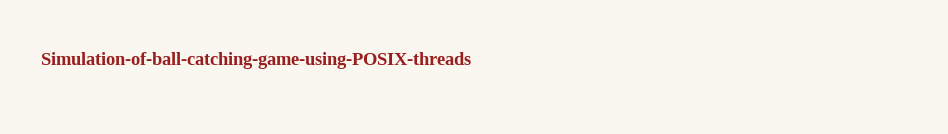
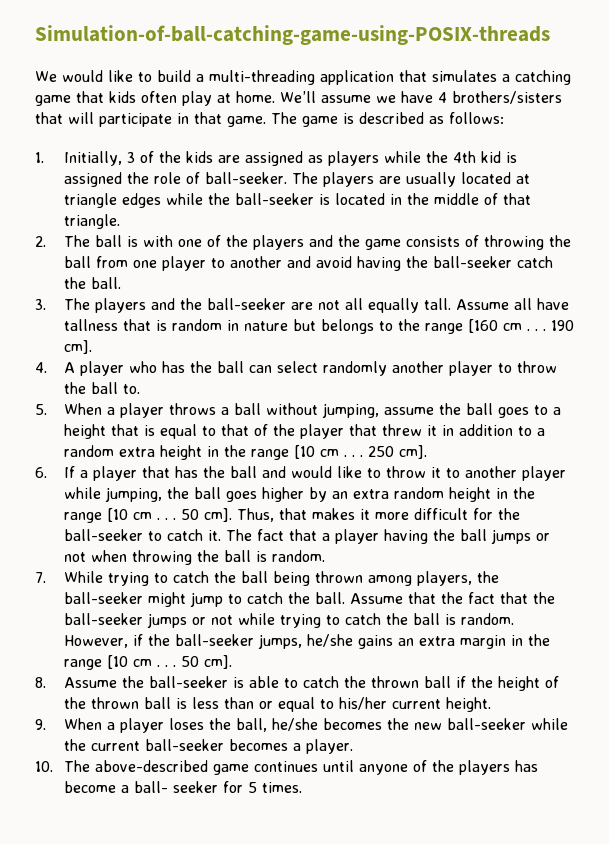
+ We would like to build a multi-threading application that simulates a catching game that kids often play at home. We’ll assume we have 4 brothers/sisters that will participate in that game. The game is described as follows:
+ 1. Initially, 3 of the kids are assigned as players while the 4th kid is assigned the role of ball-seeker. The players are usually located at triangle edges while the ball-seeker is located in the middle of that triangle.
+ 2. The ball is with one of the players and the game consists of throwing the ball from one player to another and avoid having the ball-seeker catch the ball.
+ 3. The players and the ball-seeker are not all equally tall. Assume all have tallness that is random in nature but belongs to the range [160 cm . . . 190 cm].
+ 4. A player who has the ball can select randomly another player to throw the ball to.
+ 5. When a player throws a ball without jumping, assume the ball goes to a height that is equal to that of the player that threw it in addition to a random extra height in the range [10 cm . . . 250 cm].
+ 6. If a player that has the ball and would like to throw it to another player while jumping, the ball goes higher by an extra random height in the range [10 cm . . . 50 cm]. Thus, that makes it more difficult for the ball-seeker to catch it. The fact that a player having the ball jumps or not when throwing the ball is random.
+ 7. While trying to catch the ball being thrown among players, the ball-seeker might jump to catch the ball. Assume that the fact that the ball-seeker jumps or not while trying to catch the ball is random. However, if the ball-seeker jumps, he/she gains an extra margin in the range [10 cm . . . 50 cm].
+ 8. Assume the ball-seeker is able to catch the thrown ball if the height of the thrown ball is less than or equal to his/her current height.
+ 9. When a player loses the ball, he/she becomes the new ball-seeker while the current ball-seeker becomes a player.
+ 10. The above-described game continues until anyone of the players has become a ball- seeker for 5 times.

